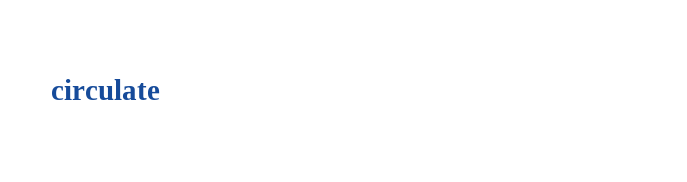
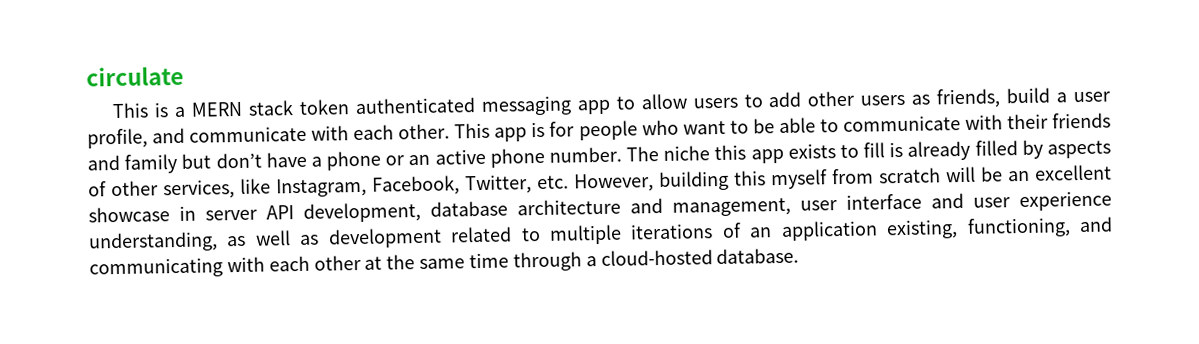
+ This is a MERN stack token authenticated messaging app to allow users to add other users as friends, build a user profile, and communicate with each other. This app is for people who want to be able to communicate with their friends and family but don’t have a phone or an active phone number. The niche this app exists to fill is already filled by aspects of other services, like Instagram, Facebook, Twitter, etc. However, building this myself from scratch will be an excellent showcase in server API development, database architecture and management, user interface and user experience understanding, as well as development related to multiple iterations of an application existing, functioning, and communicating with each other at the same time through a cloud-hosted database.

